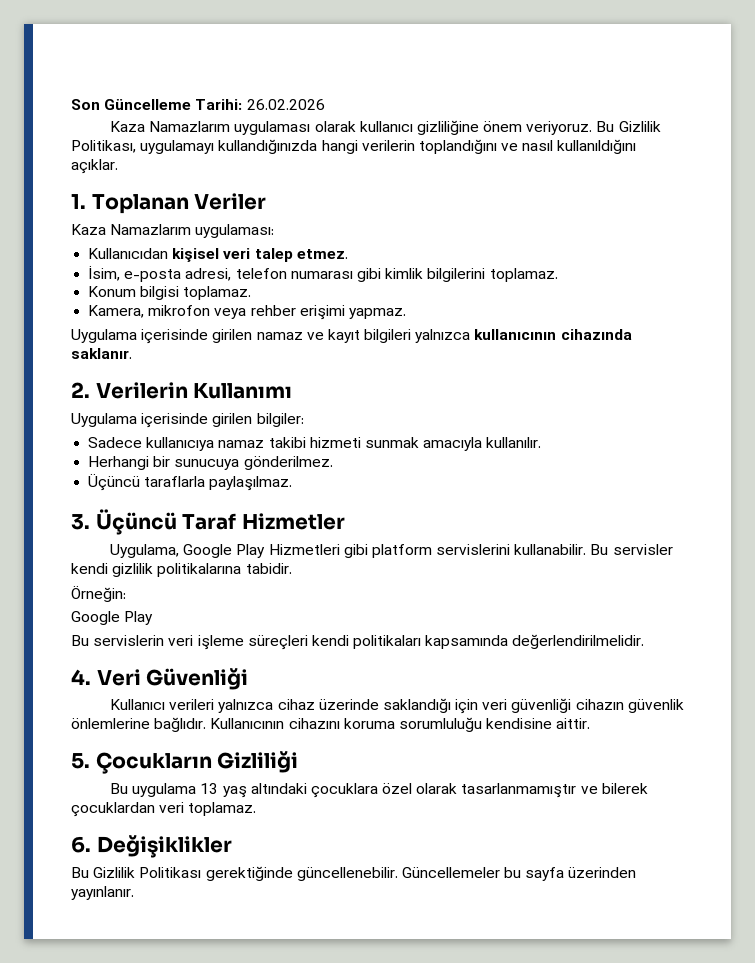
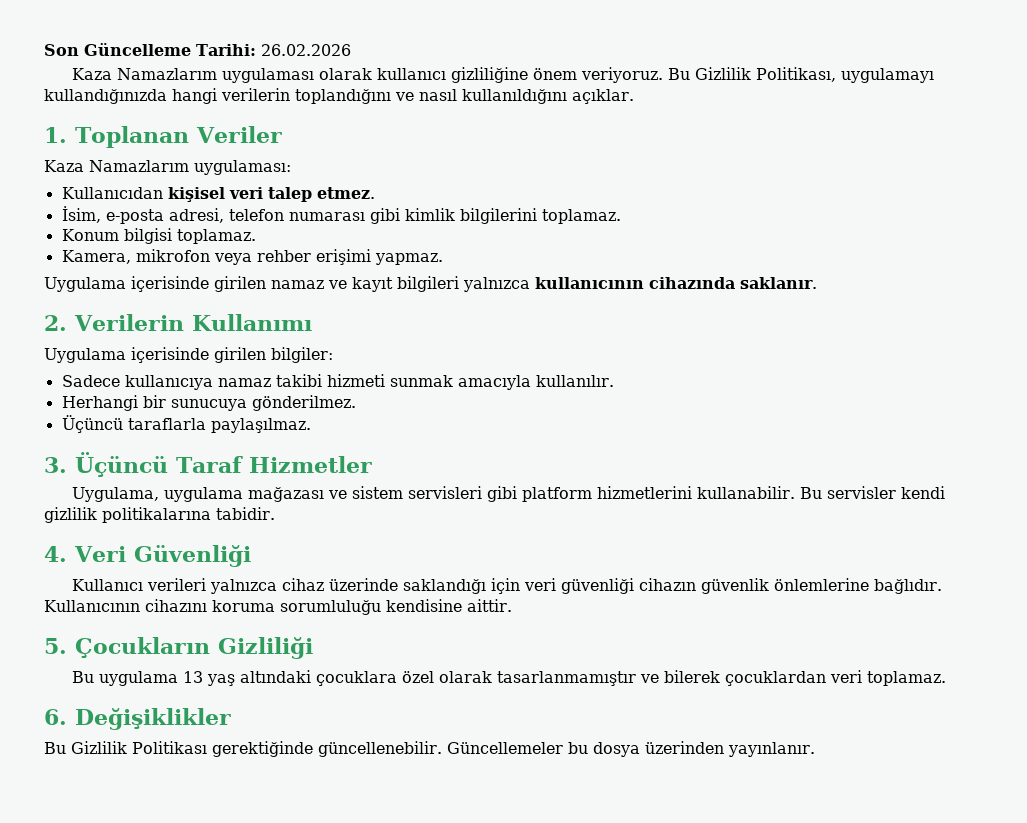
- Uygulama, Google Play Hizmetleri gibi platform servislerini kullanabilir.
+ Uygulama, uygulama mağazası ve sistem servisleri gibi platform hizmetlerini kullanabilir.
- Örneğin:
- Google Play
- Bu servislerin veri işleme süreçleri kendi politikaları kapsamında değerlendirilmelidir.
- Güncellemeler bu sayfa üzerinden yayınlanır.
+ Güncellemeler bu dosya üzerinden yayınlanır.

